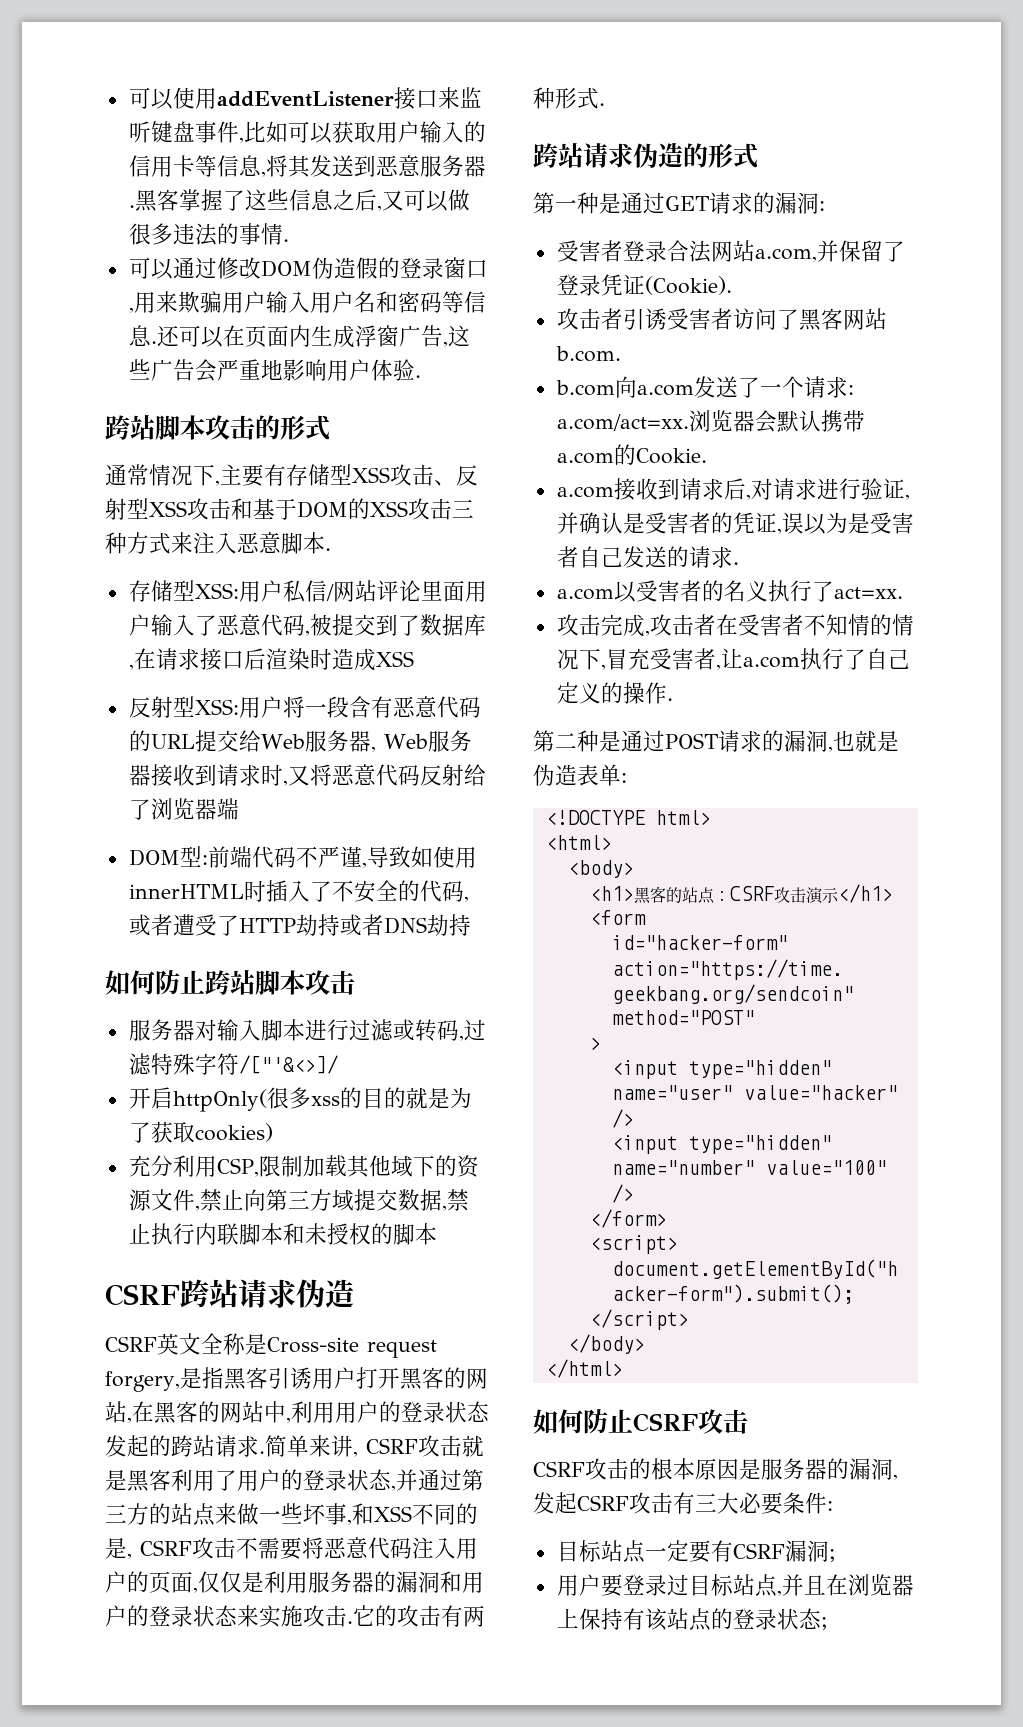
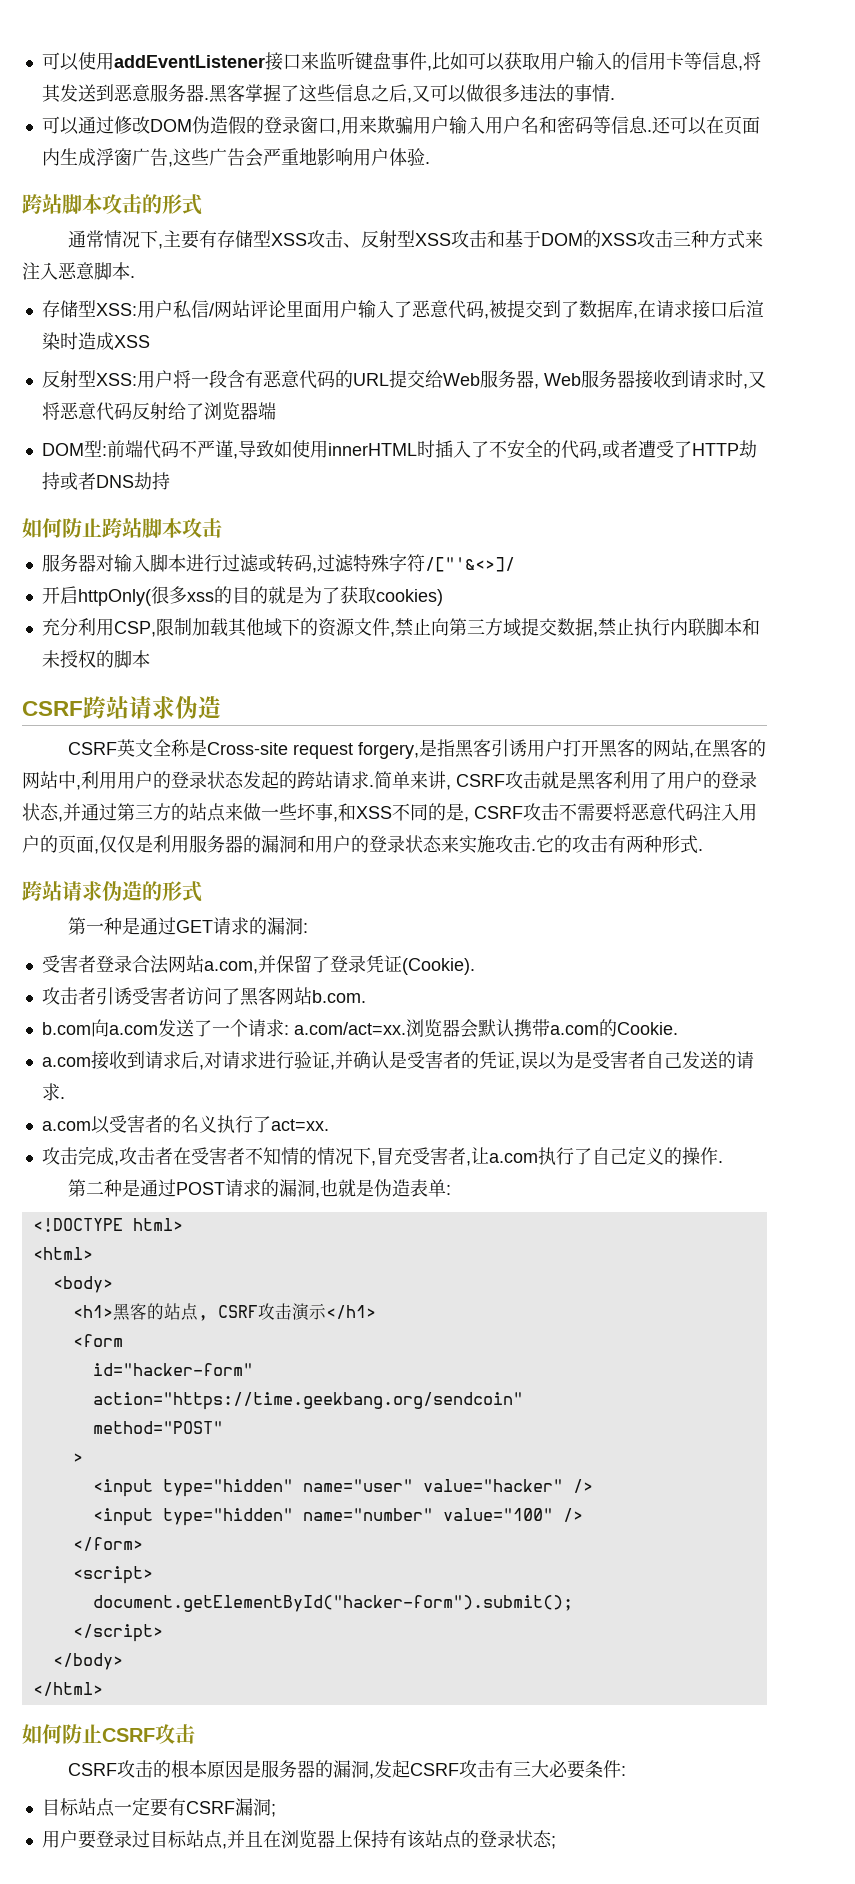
- <h1>黑客的站点：CSRF攻击演示</h1>
+ <h1>黑客的站点, CSRF攻击演示</h1>

